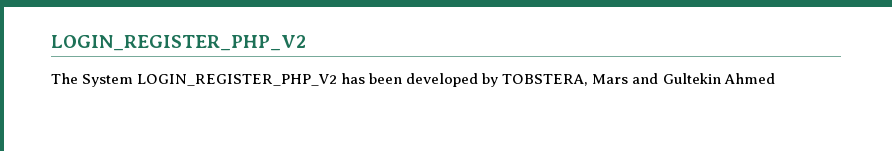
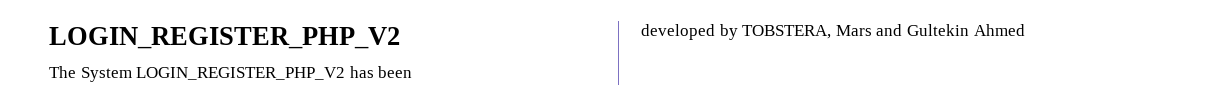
- The System LOGIN_REGISTER_PHP_V2 has been developed by TOBSTERA, Mars and Gultekin Ahmed
+ The System LOGIN_REGISTER_PHP_V2 has been
+ developed by TOBSTERA, Mars and Gultekin Ahmed

